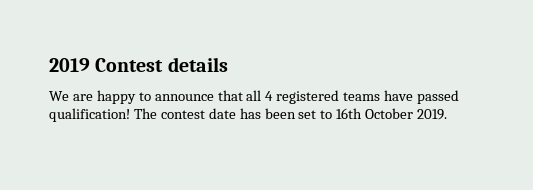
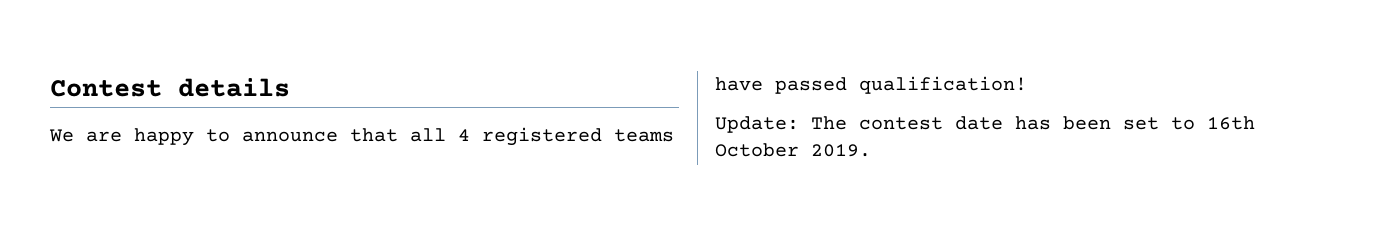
- 2019 Contest details
+ Contest details
- We are happy to announce that all 4 registered teams have passed qualification! The contest date has been set to 16th October 2019.
+ We are happy to announce that all 4 registered teams have passed qualification!
+ Update: The contest date has been set to 16th October 2019.

